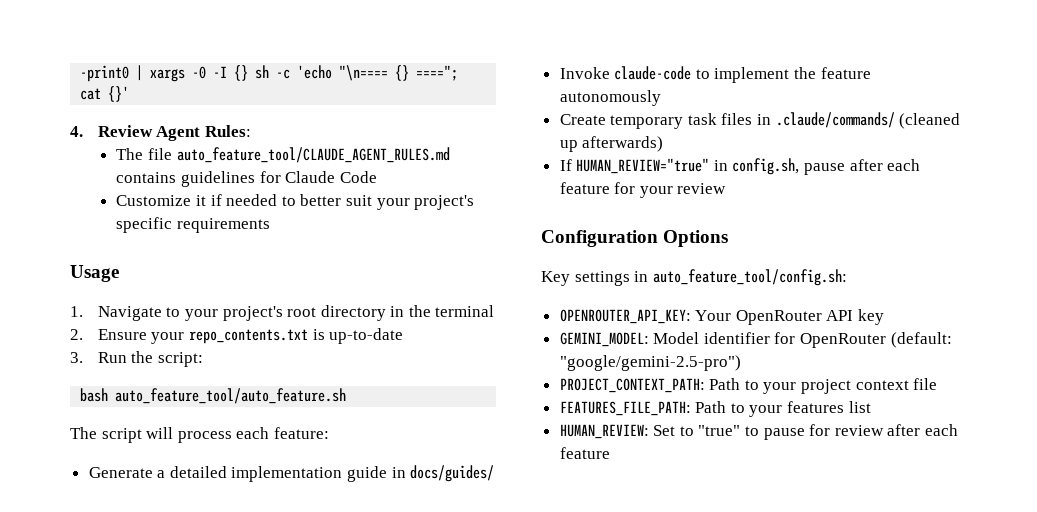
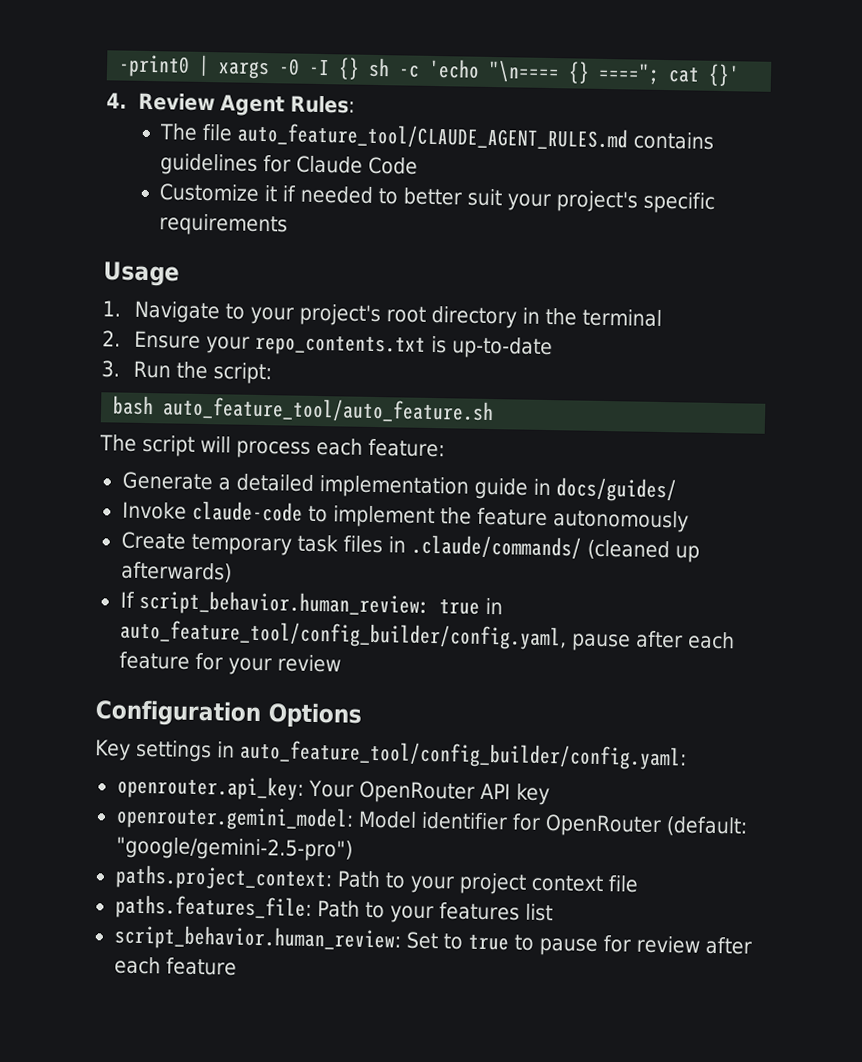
- If HUMAN_REVIEW="true" in config.sh, pause after each feature for your review
+ If script_behavior.human_review: true in auto_feature_tool/config_builder/config.yaml, pause after each feature for your review
- Key settings in auto_feature_tool/config.sh:
- OPENROUTER_API_KEY: Your OpenRouter API key
+ Key settings in auto_feature_tool/config_builder/config.yaml:
+ openrouter.api_key: Your OpenRouter API key
- GEMINI_MODEL: Model identifier for OpenRouter (default: "google/gemini-2.5-pro")
+ openrouter.gemini_model: Model identifier for OpenRouter (default: "google/gemini-2.5-pro")
- PROJECT_CONTEXT_PATH: Path to your project context file
+ paths.project_context: Path to your project context file
- FEATURES_FILE_PATH: Path to your features list
+ paths.features_file: Path to your features list
- HUMAN_REVIEW: Set to "true" to pause for review after each feature
+ script_behavior.human_review: Set to true to pause for review after each feature

